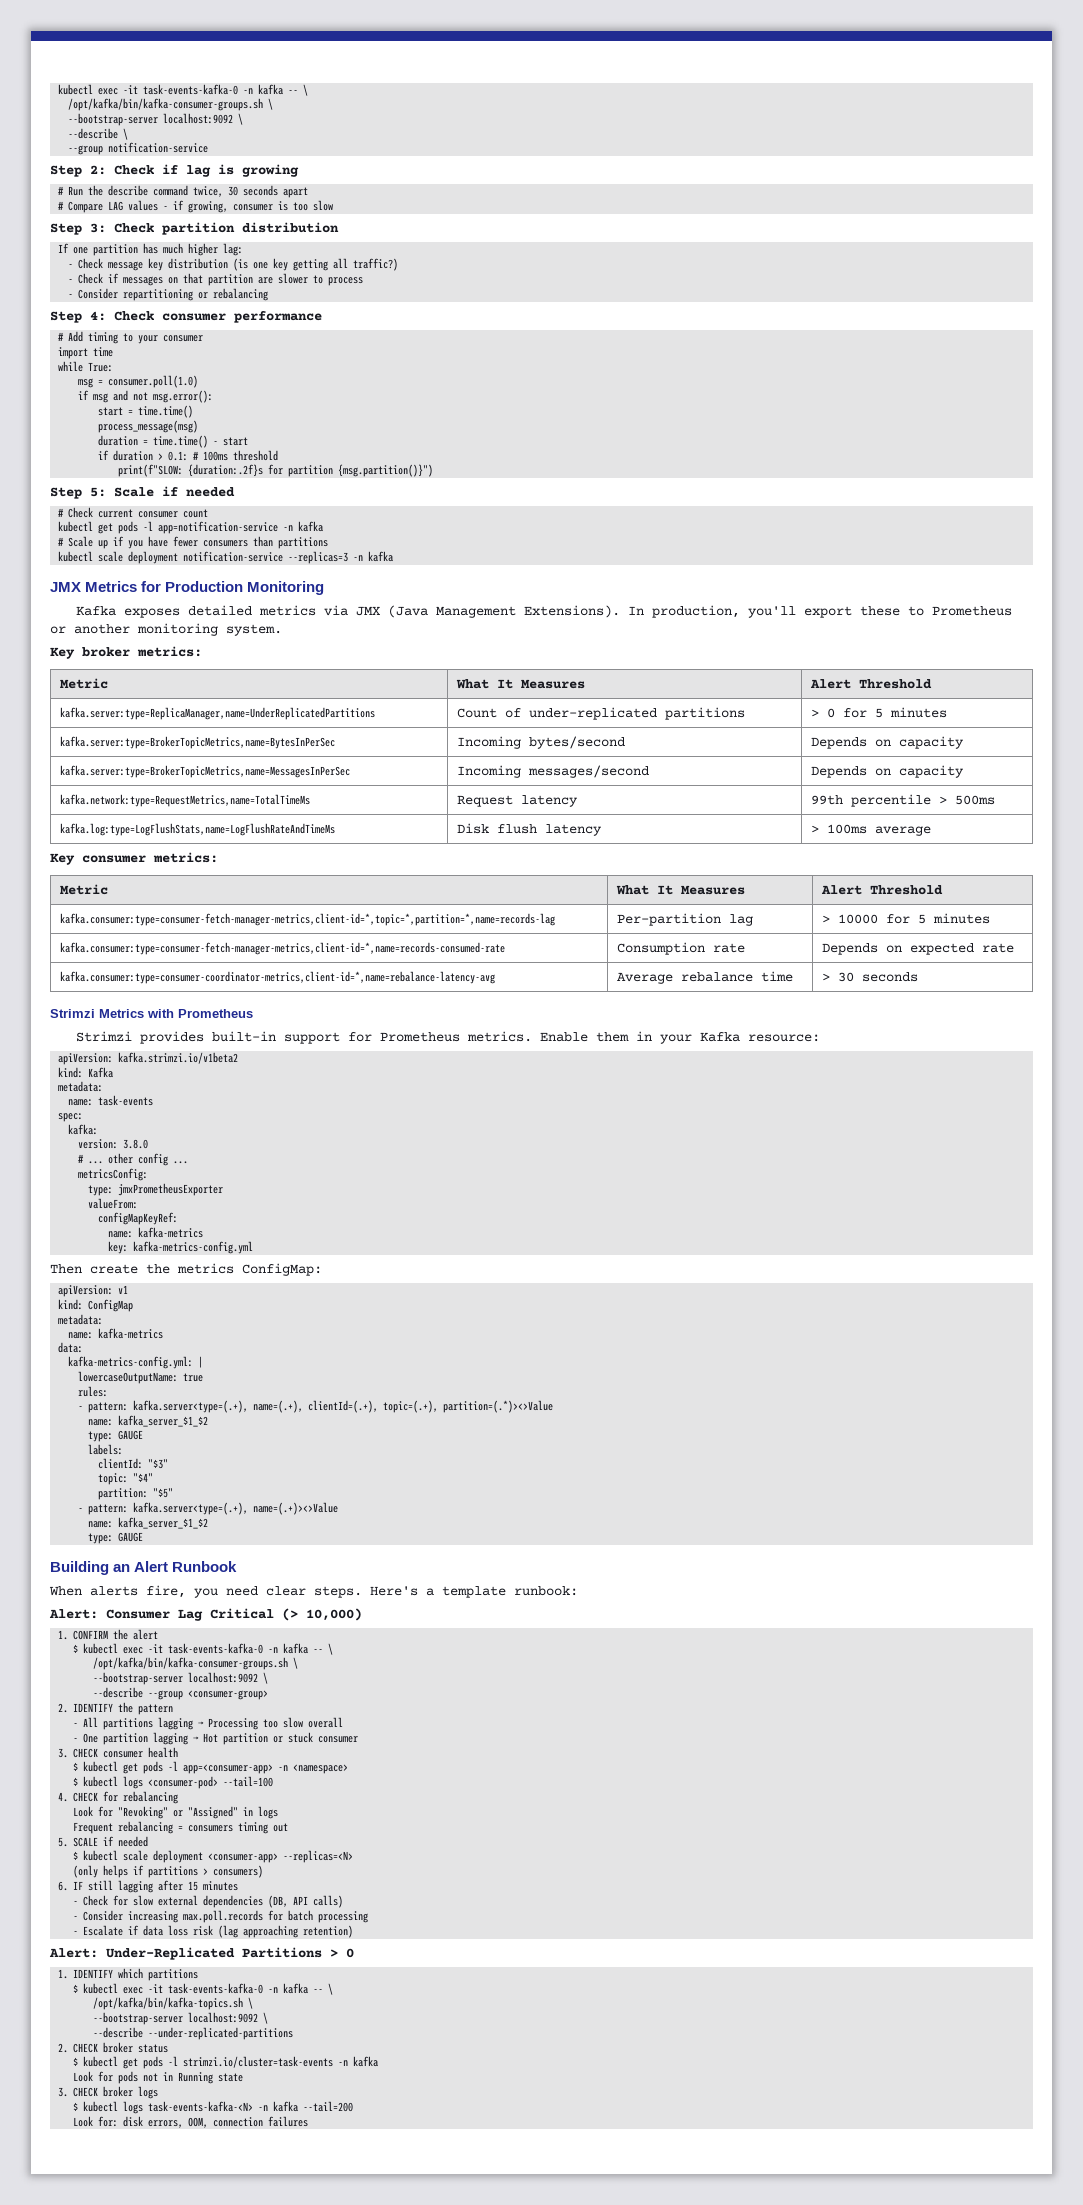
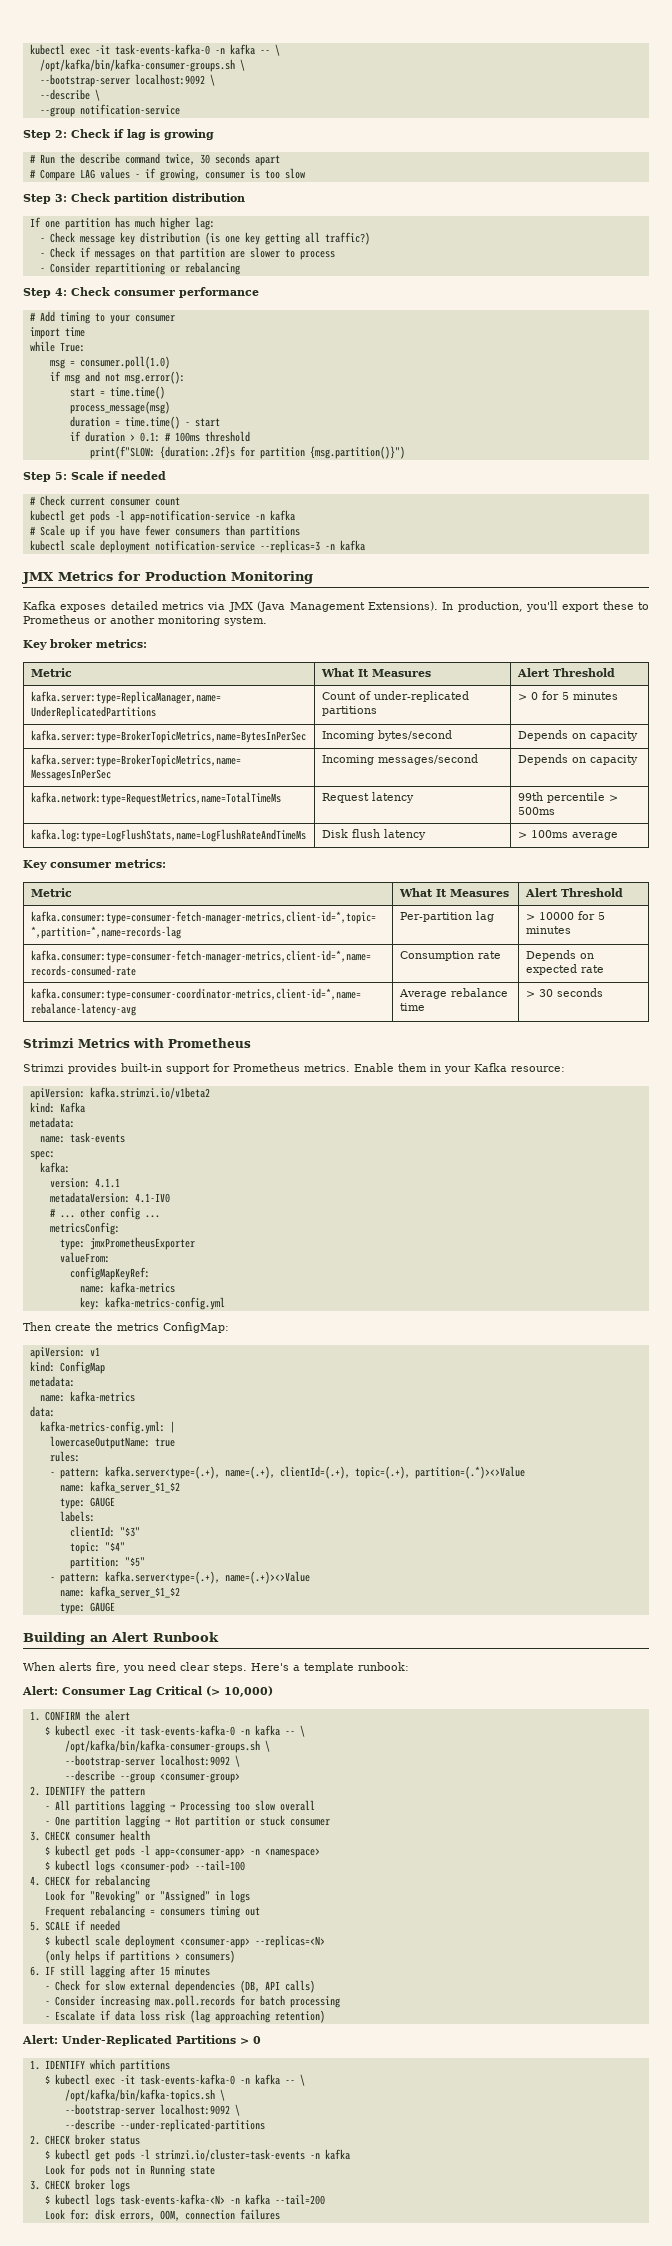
- version: 3.8.0
+ version: 4.1.1
+ metadataVersion: 4.1-IV0

